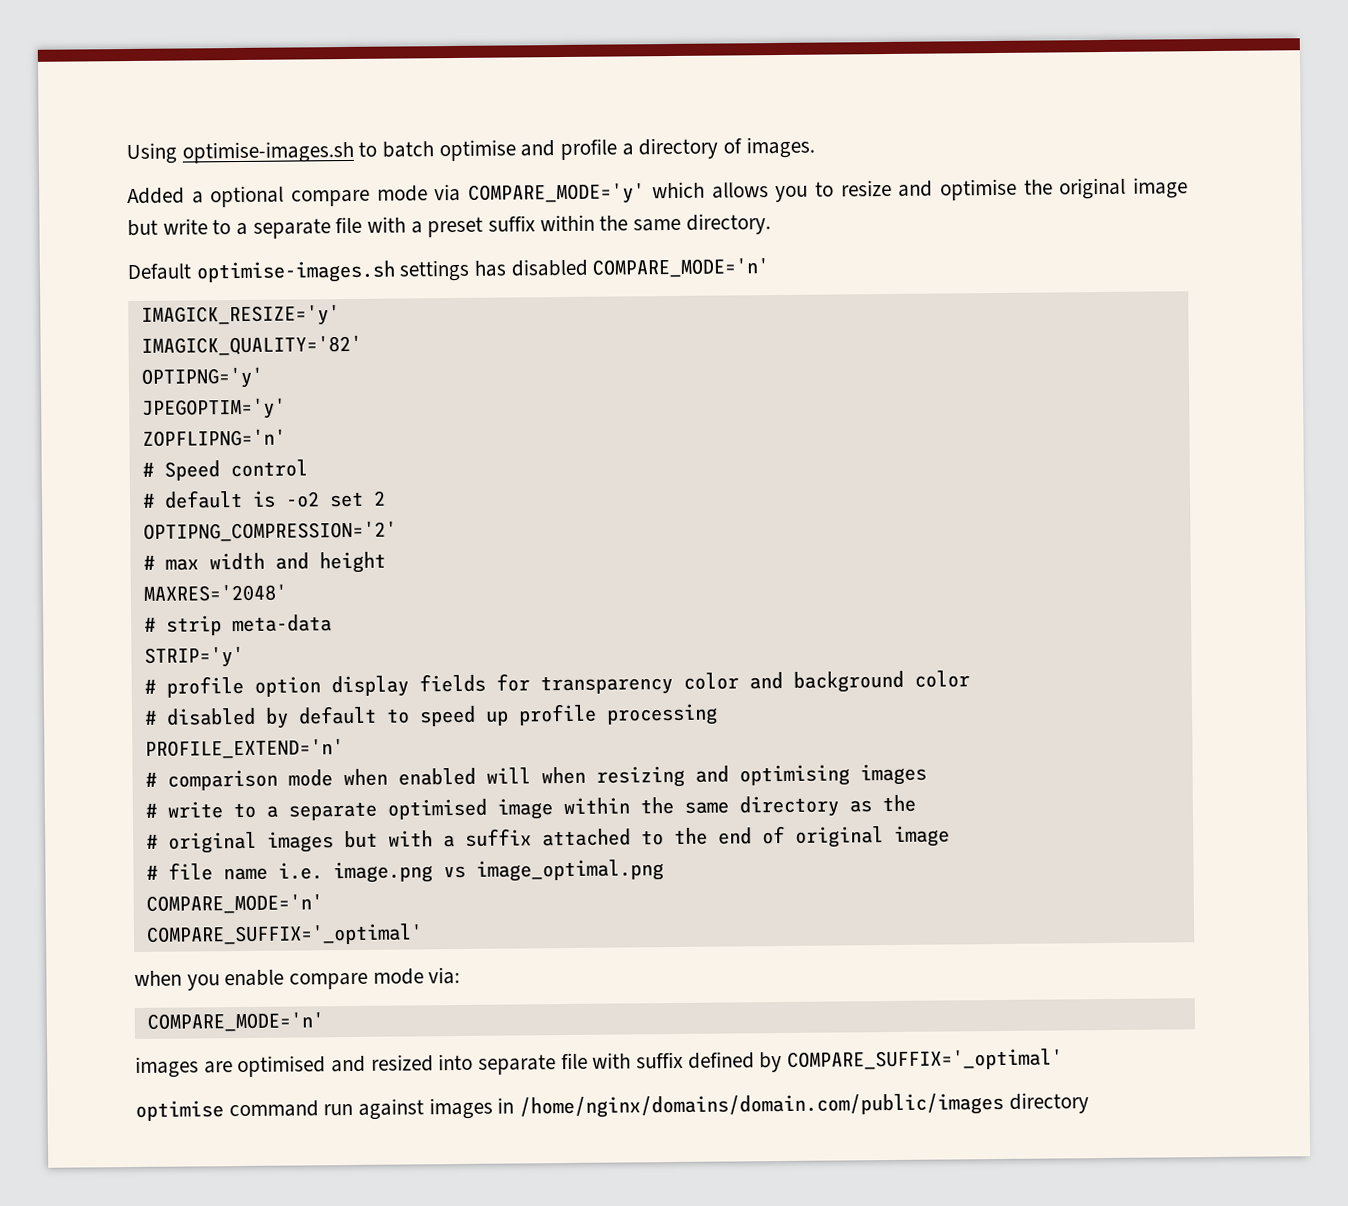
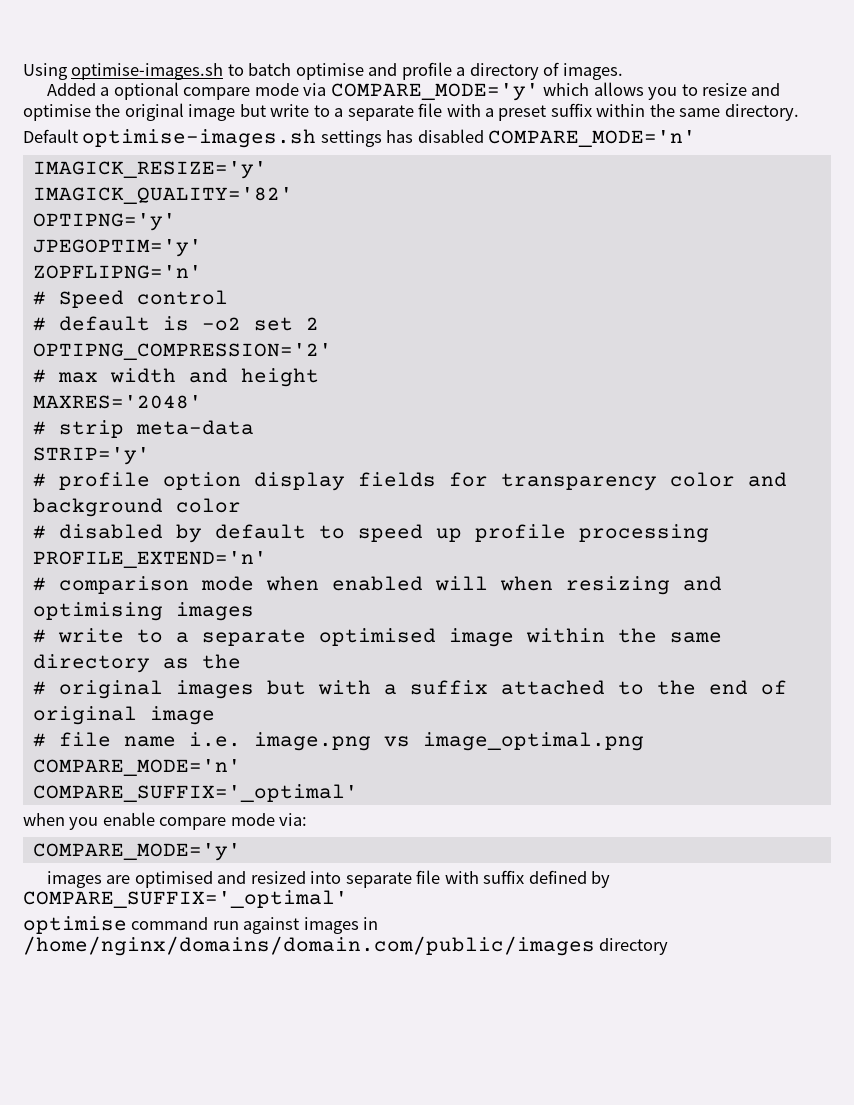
  when you enable compare mode via:
- COMPARE_MODE='n'
+ COMPARE_MODE='y'

